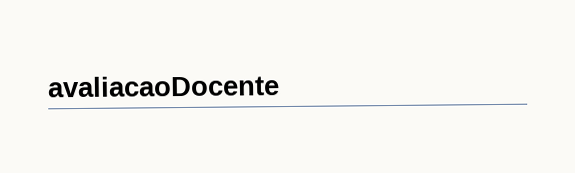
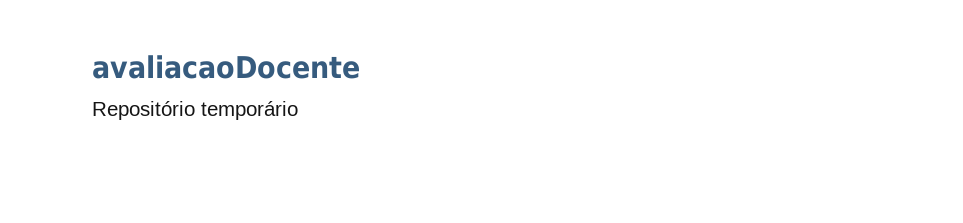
+ Repositório temporário

